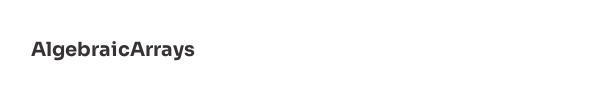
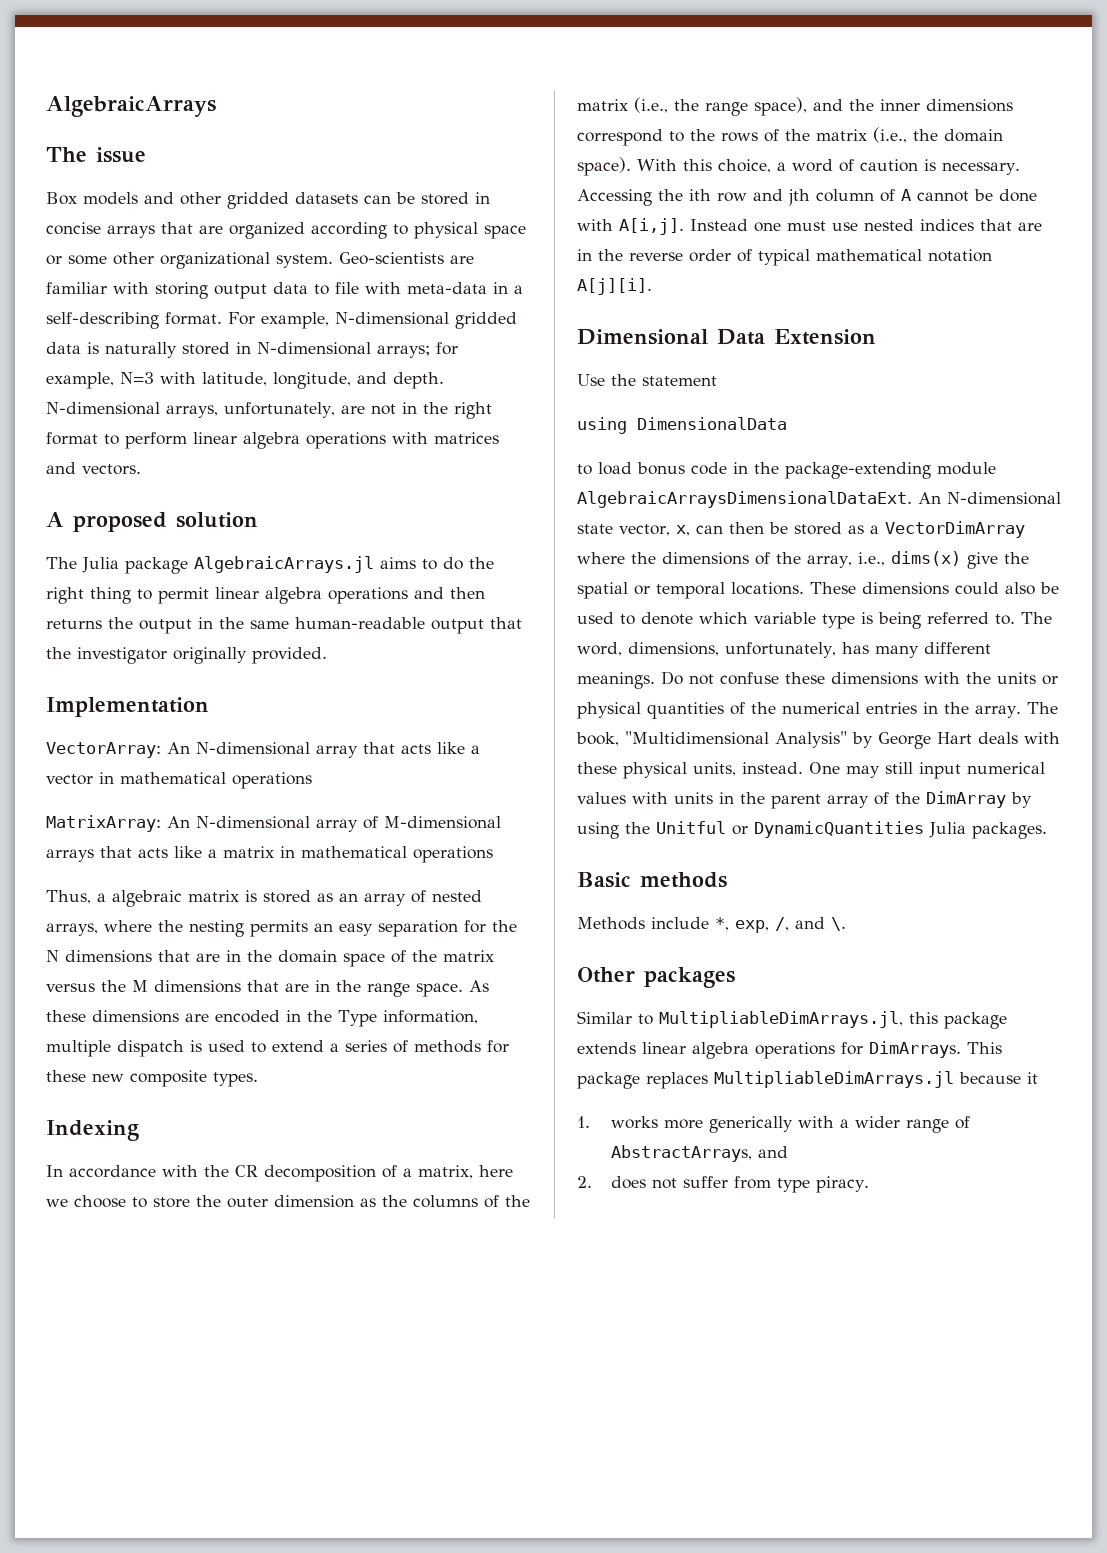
+ The issue
+ Box models and other gridded datasets can be stored in concise arrays that are organized according to physical space or some other organizational system. Geo-scientists are familiar with storing output data to file with meta-data in a self-describing format. For example, N-dimensional gridded data is naturally stored in N-dimensional arrays; for example, N=3 with latitude, longitude, and depth. N-dimensional arrays, unfortunately, are not in the right format to perform linear algebra operations with matrices and vectors.
+ A proposed solution
+ The Julia package AlgebraicArrays.jl aims to do the right thing to permit linear algebra operations and then returns the output in the same human-readable output that the investigator originally provided.
+ Implementation
+ VectorArray: An N-dimensional array that acts like a vector in mathematical operations
+ MatrixArray: An N-dimensional array of M-dimensional arrays that acts like a matrix in mathematical operations
+ Thus, a algebraic matrix is stored as an array of nested arrays, where the nesting permits an easy separation for the N dimensions that are in the domain space of the matrix versus the M dimensions that are in the range space. As these dimensions are encoded in the Type information, multiple dispatch is used to extend a series of methods for these new composite types.
+ Indexing
+ In accordance with the CR decomposition of a matrix, here we choose to store the outer dimension as the columns of the matrix (i.e., the range space), and the inner dimensions correspond to the rows of the matrix (i.e., the domain space). With this choice, a word of caution is necessary. Accessing the ith row and jth column of A cannot be done with A[i,j]. Instead one must use nested indices that are in the reverse order of typical mathematical notation A[j][i].
+ Dimensional Data Extension
+ Use the statement
+ using DimensionalData
+ to load bonus code in the package-extending module AlgebraicArraysDimensionalDataExt. An N-dimensional state vector, x, can then be stored as a VectorDimArray where the dimensions of the array, i.e., dims(x) give the spatial or temporal locations. These dimensions could also be used to denote which variable type is being referred to. The word, dimensions, unfortunately, has many different meanings. Do not confuse these dimensions with the units or physical quantities of the numerical entries in the array. The book, "Multidimensional Analysis" by George Hart deals with these physical units, instead. One may still input numerical values with units in the parent array of the DimArray by using the Unitful or DynamicQuantities Julia packages.
+ Basic methods
+ Methods include *, exp, /, and \.
+ Other packages
+ Similar to MultipliableDimArrays.jl, this package extends linear algebra operations for DimArrays. This package replaces MultipliableDimArrays.jl because it
+ 1. works more generically with a wider range of AbstractArrays, and
+ 2. does not suffer from type piracy.

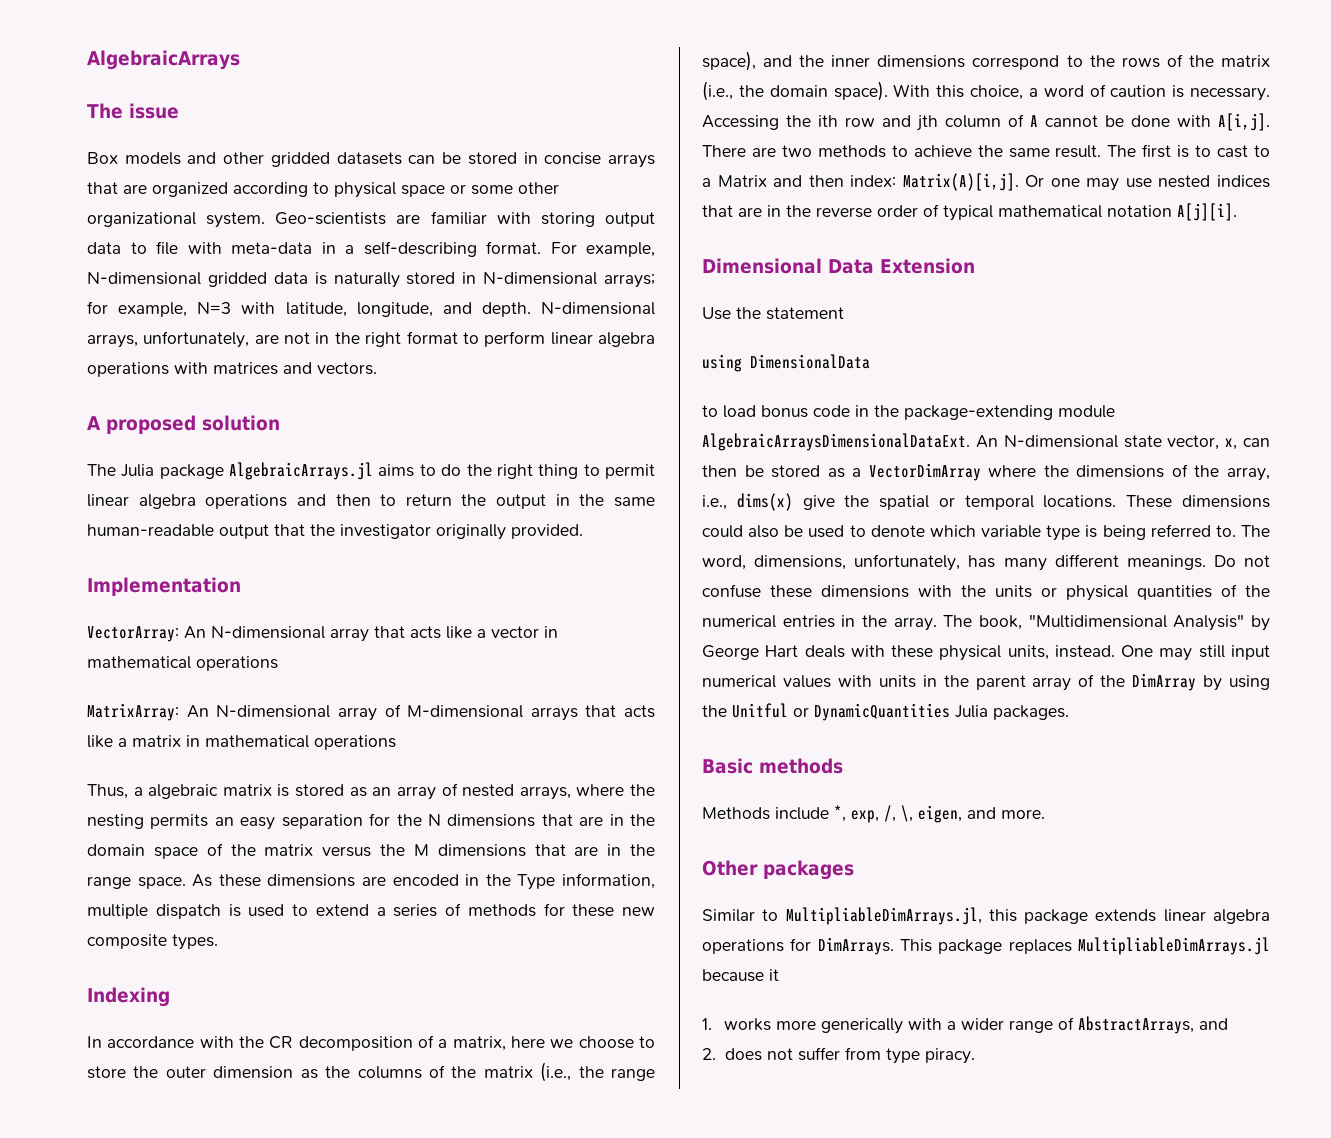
- The Julia package AlgebraicArrays.jl aims to do the right thing to permit linear algebra operations and then returns the output in the same human-readable output that the investigator originally provided.
+ The Julia package AlgebraicArrays.jl aims to do the right thing to permit linear algebra operations and then to return the output in the same human-readable output that the investigator originally provided.
- Instead one must use nested indices that are in the reverse order of typical mathematical notation A[j][i].
+ There are two methods to achieve the same result. The first is to cast to a Matrix and then index: Matrix(A)[i,j]. Or one may use nested indices that are in the reverse order of typical mathematical notation A[j][i].
- Methods include *, exp, /, and \.
+ Methods include *, exp, /, \, eigen, and more.

